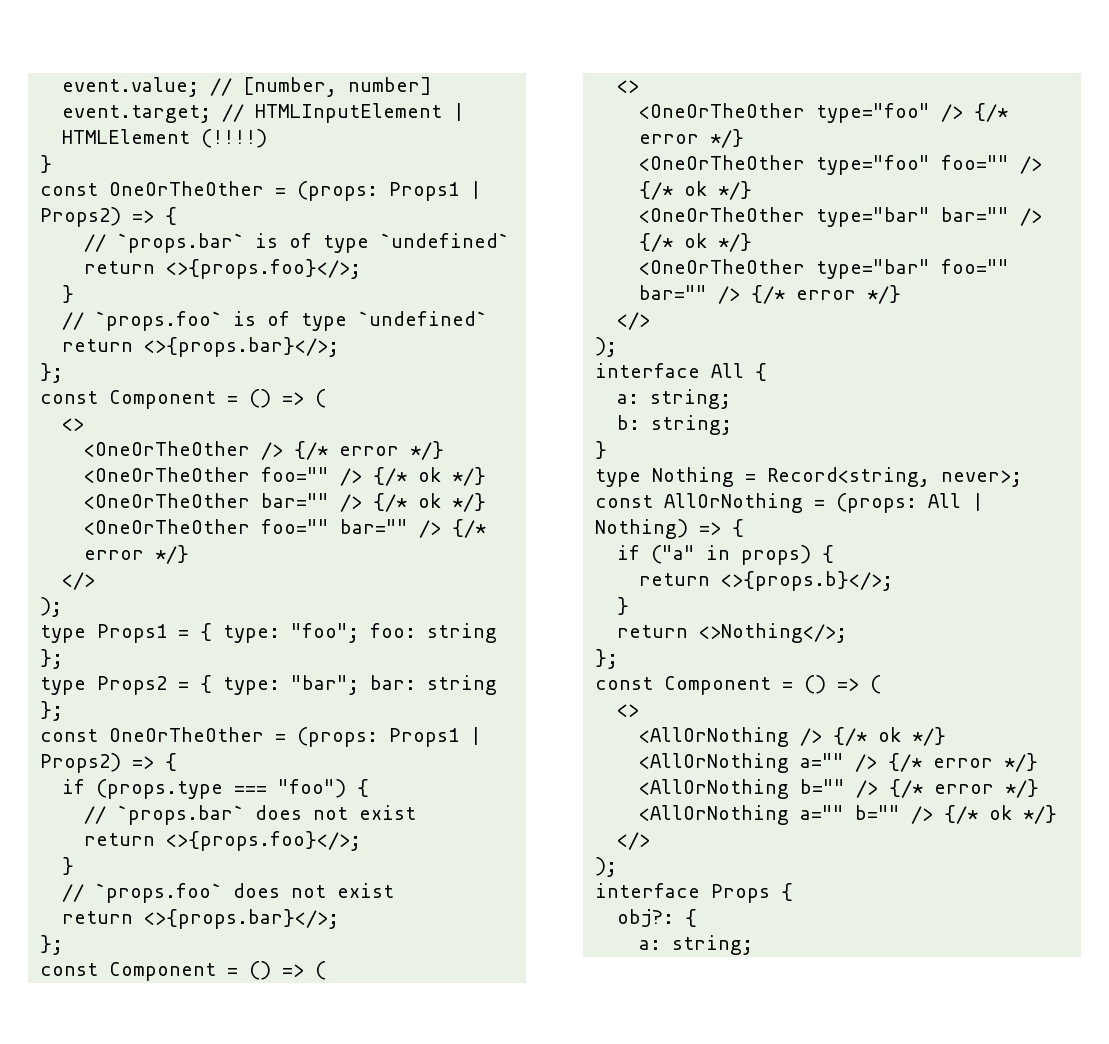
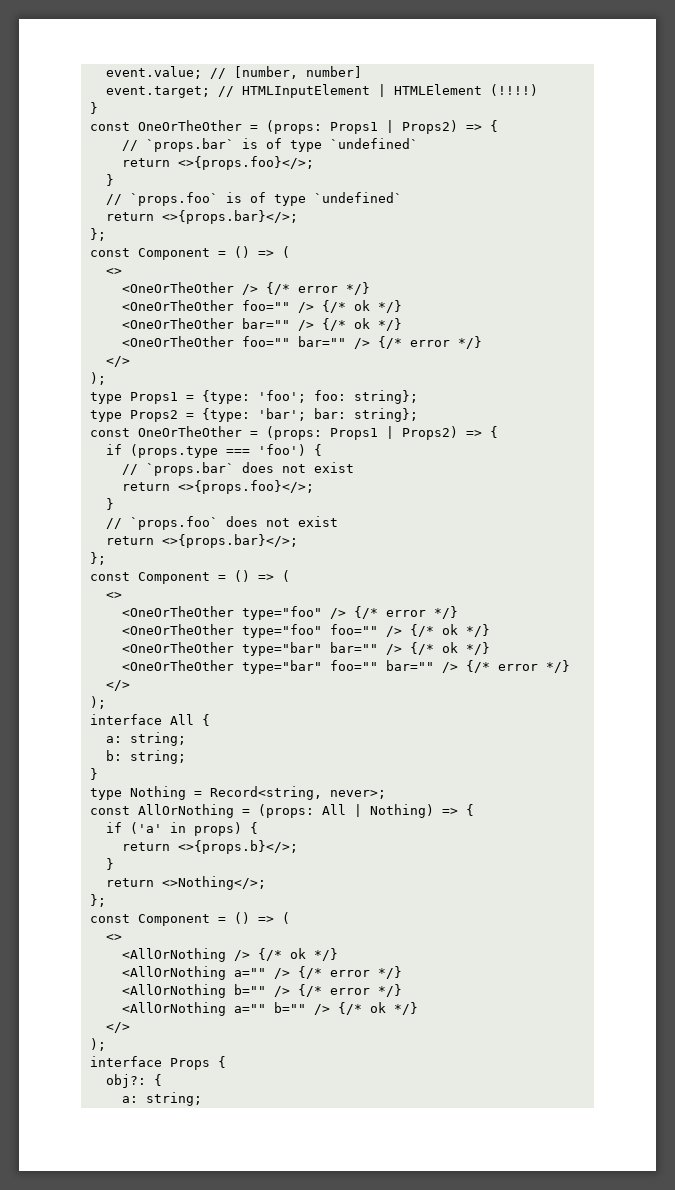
- type Props1 = { type: "foo"; foo: string };
- type Props2 = { type: "bar"; bar: string };
+ type Props1 = {type: 'foo'; foo: string};
+ type Props2 = {type: 'bar'; bar: string};
- if (props.type === "foo") {
+ if (props.type === 'foo') {
- if ("a" in props) {
+ if ('a' in props) {

